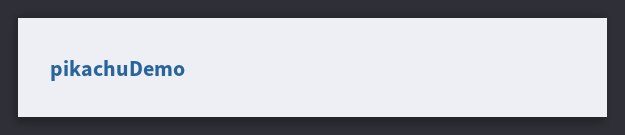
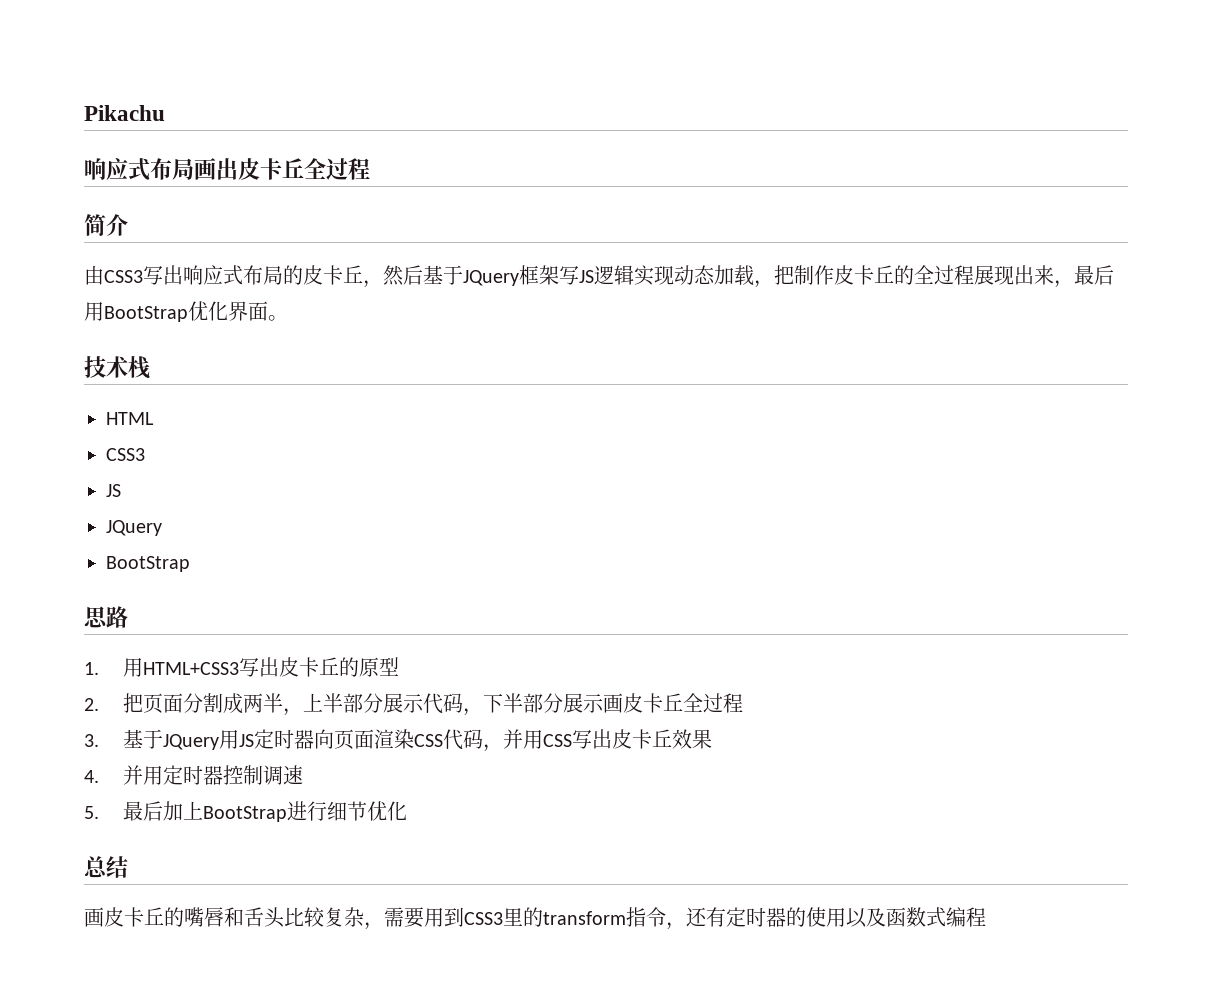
- pikachuDemo
+ Pikachu
+ 响应式布局画出皮卡丘全过程
+ 简介
+ 由CSS3写出响应式布局的皮卡丘，然后基于JQuery框架写JS逻辑实现动态加载，把制作皮卡丘的全过程展现出来，最后用BootStrap优化界面。
+ 技术栈
+ HTML
+ CSS3
+ JS
+ JQuery
+ BootStrap
+ 思路
+ 1.用HTML+CSS3写出皮卡丘的原型
+ 2.把页面分割成两半，上半部分展示代码，下半部分展示画皮卡丘全过程
+ 3.基于JQuery用JS定时器向页面渲染CSS代码，并用CSS写出皮卡丘效果
+ 4.并用定时器控制调速
+ 5.最后加上BootStrap进行细节优化
+ 总结
+ 画皮卡丘的嘴唇和舌头比较复杂，需要用到CSS3里的transform指令，还有定时器的使用以及函数式编程

